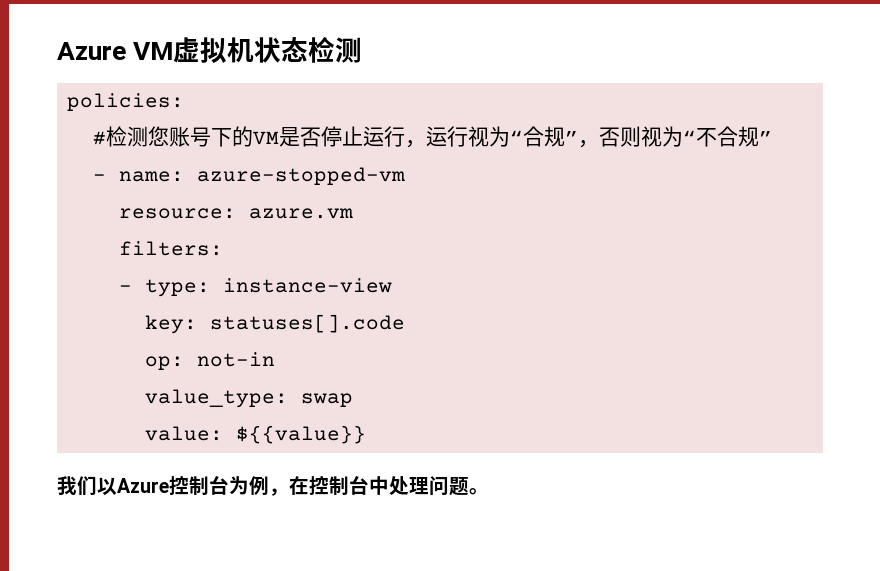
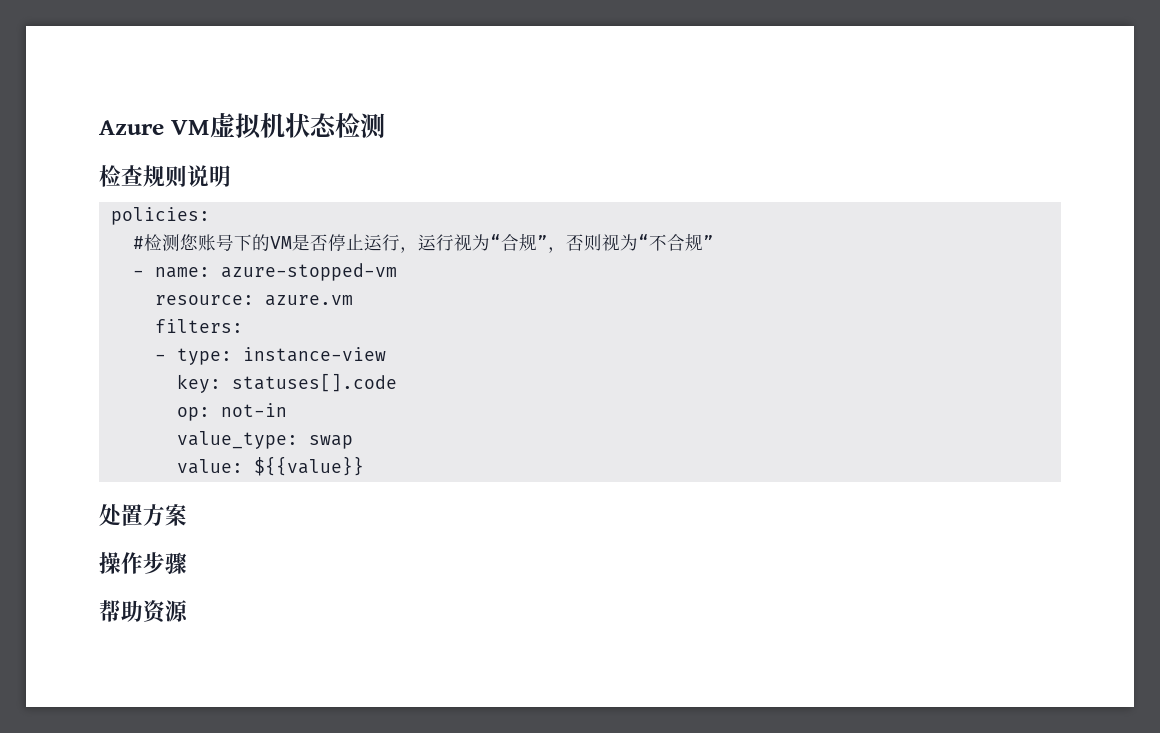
+ 检查规则说明
- 我们以Azure控制台为例，在控制台中处理问题。
+ 处置方案
+ 操作步骤
+ 帮助资源

